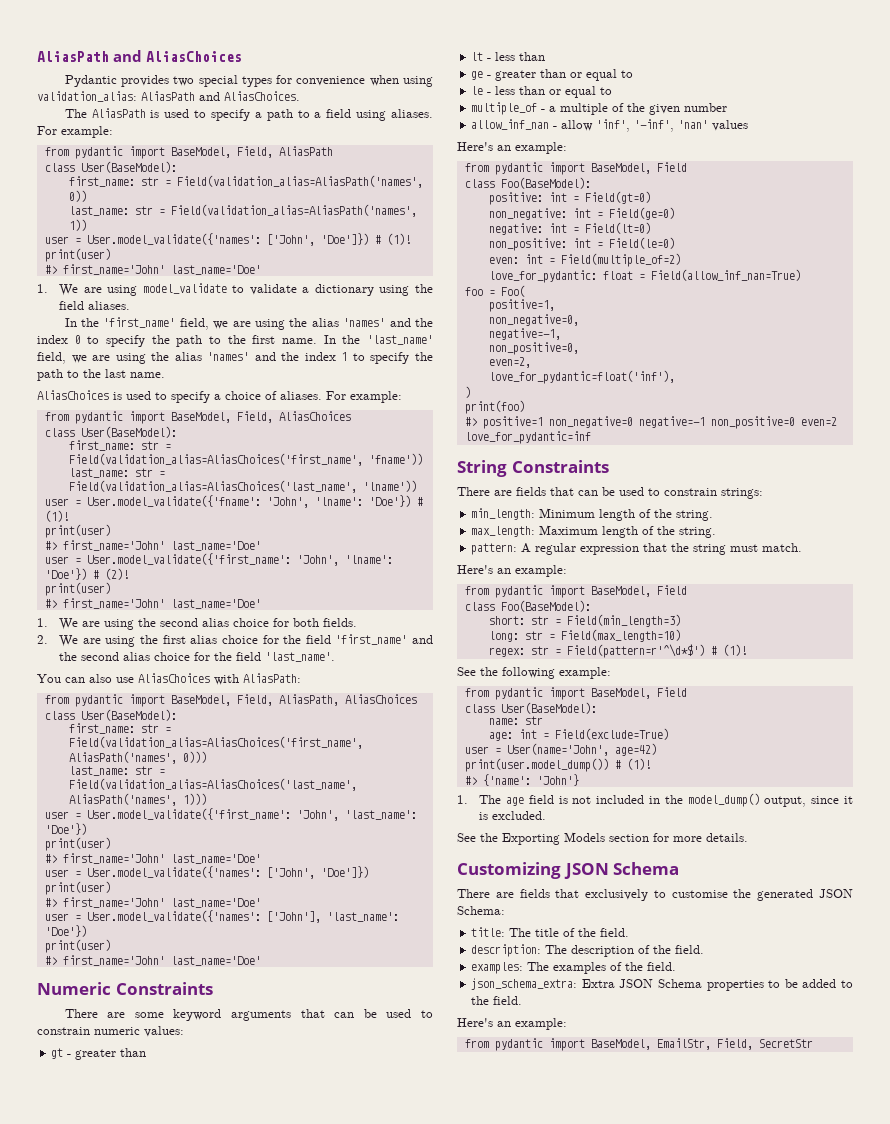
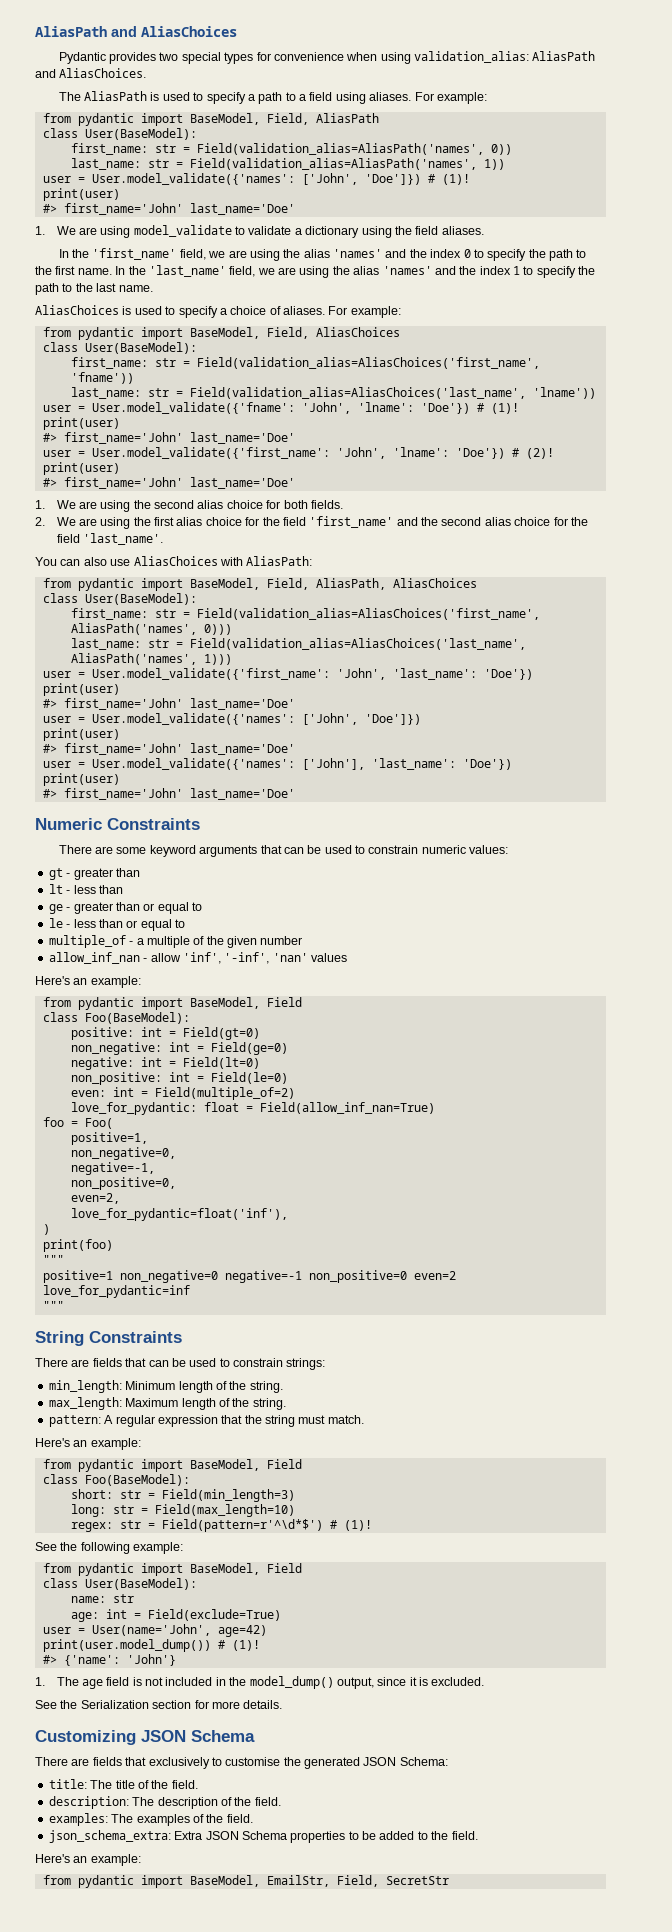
  print(foo)
- #> positive=1 non_negative=0 negative=-1 non_positive=0 even=2 love_for_pydantic=inf
+ """
+ positive=1 non_negative=0 negative=-1 non_positive=0 even=2 love_for_pydantic=inf
+ """
- See the Exporting Models section for more details.
+ See the Serialization section for more details.

